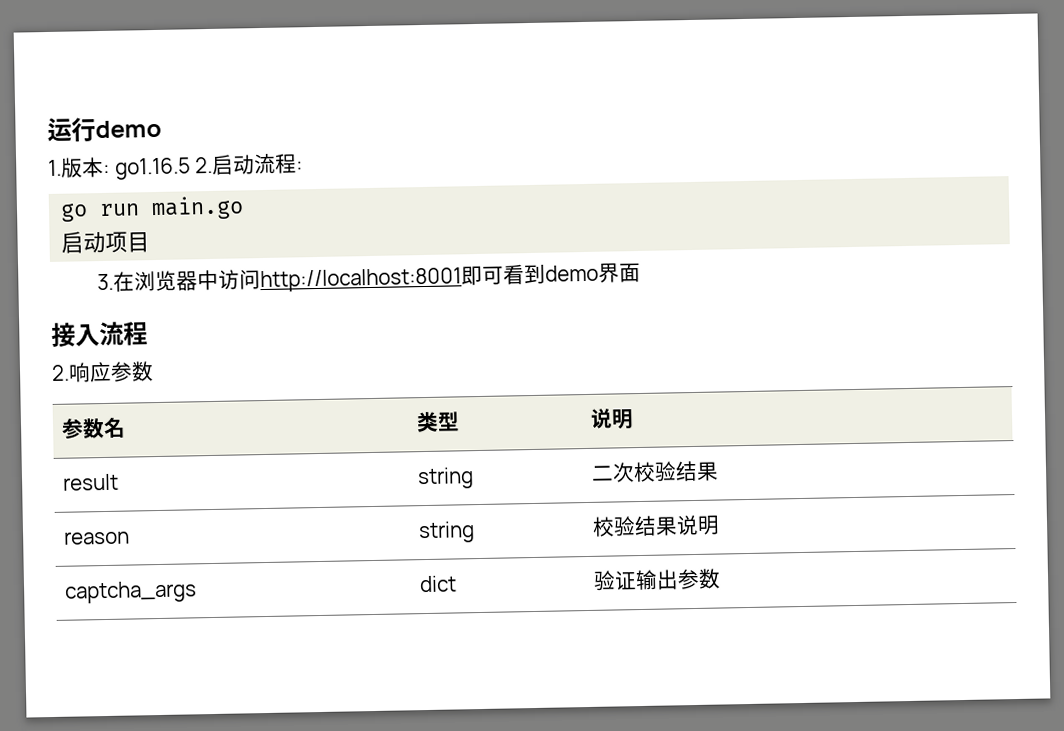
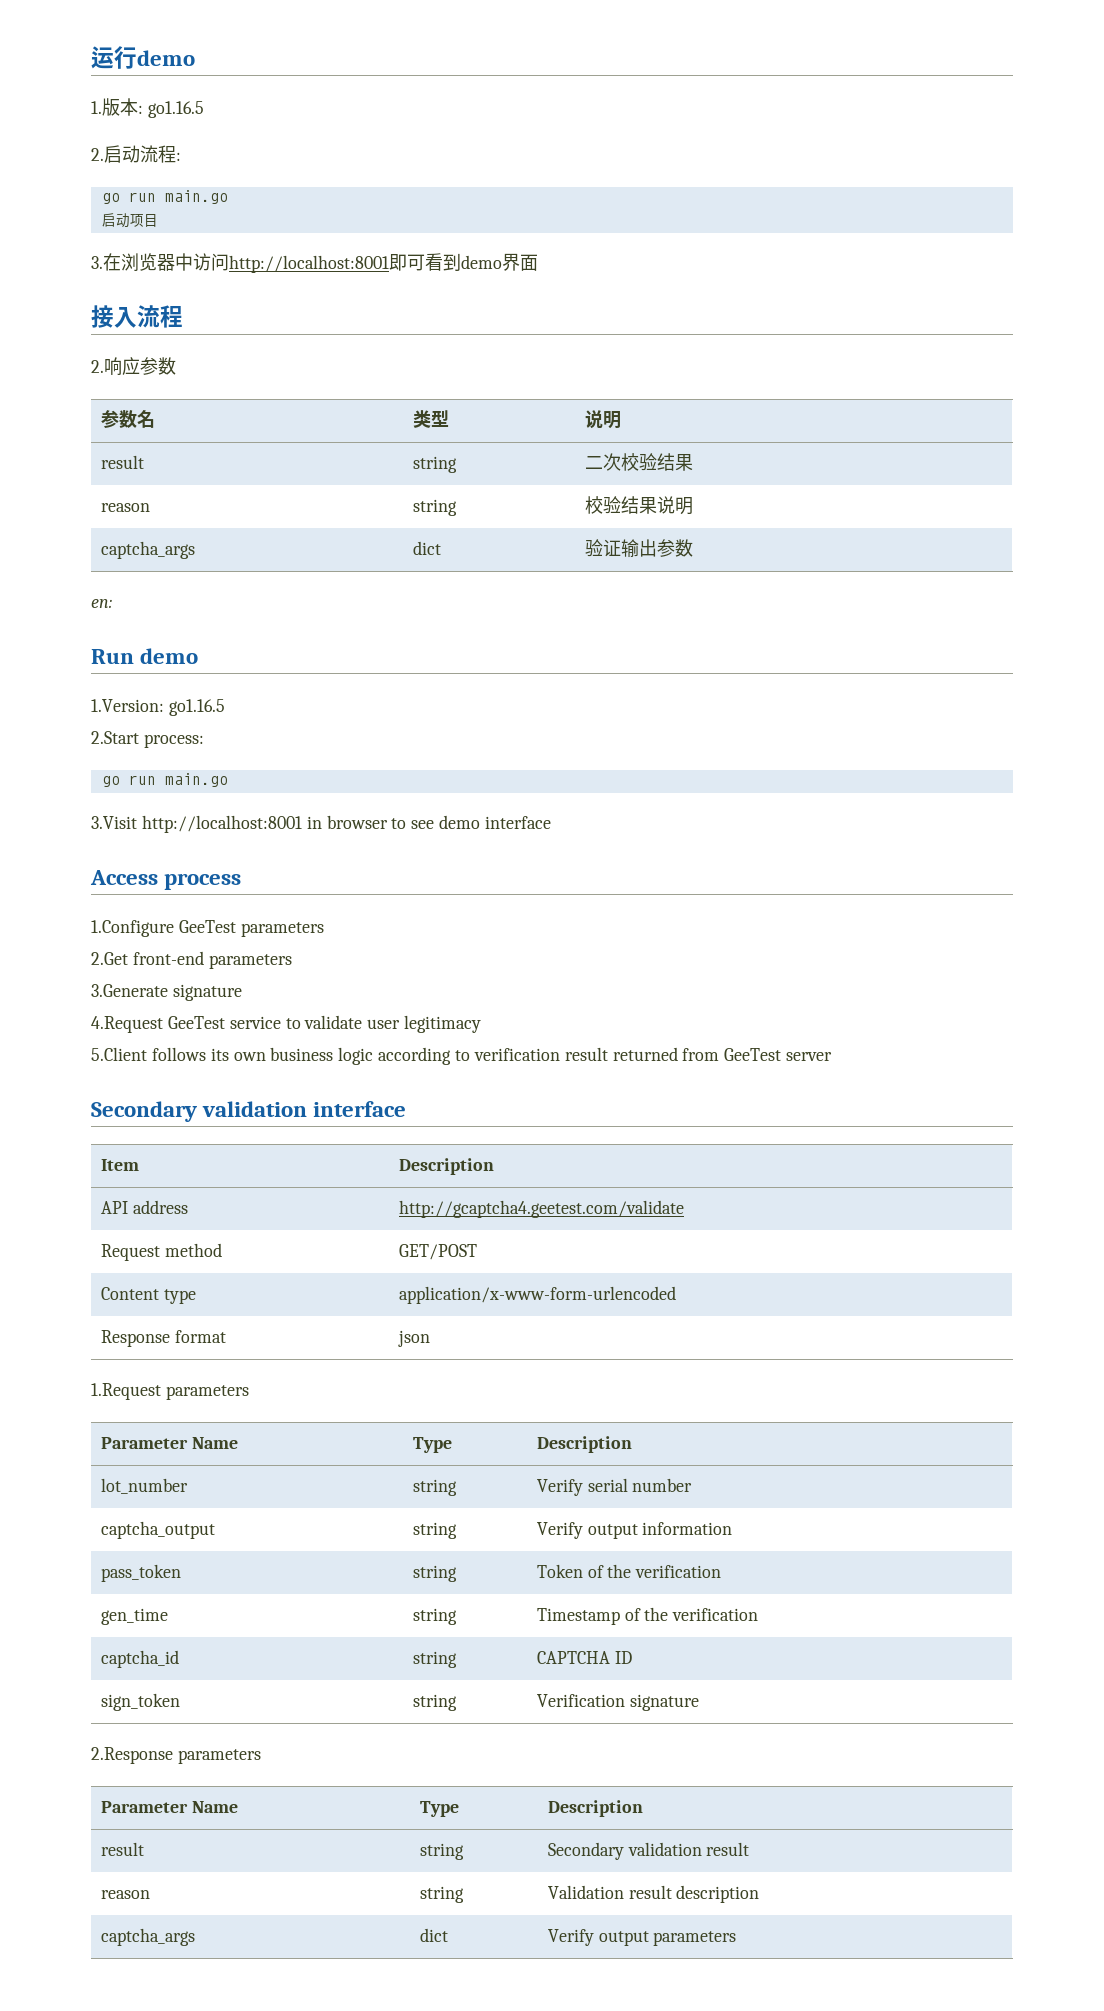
- 1.版本: go1.16.5 2.启动流程:
+ 1.版本: go1.16.5
+ 2.启动流程:
+ en:
+ Run demo
+ 1.Version: go1.16.5
+ 2.Start process:
+ go run main.go
+ 3.Visit http://localhost:8001 in browser to see demo interface
+ Access process
+ 1.Configure GeeTest parameters
+ 2.Get front-end parameters
+ 3.Generate signature
+ 4.Request GeeTest service to validate user legitimacy
+ 5.Client follows its own business logic according to verification result returned from GeeTest server
+ Secondary validation interface
+ Item | Description
+ API address | http://gcaptcha4.geetest.com/validate
+ Request method | GET/POST
+ Content type | application/x-www-form-urlencoded
+ Response format | json
+ 1.Request parameters
+ Parameter Name | Type | Description
+ lot_number | string | Verify serial number
+ captcha_output | string | Verify output information
+ pass_token | string | Token of the verification
+ gen_time | string | Timestamp of the verification
+ captcha_id | string | CAPTCHA ID
+ sign_token | string | Verification signature
+ 2.Response parameters
+ Parameter Name | Type | Description
+ result | string | Secondary validation result
+ reason | string | Validation result description
+ captcha_args | dict | Verify output parameters

